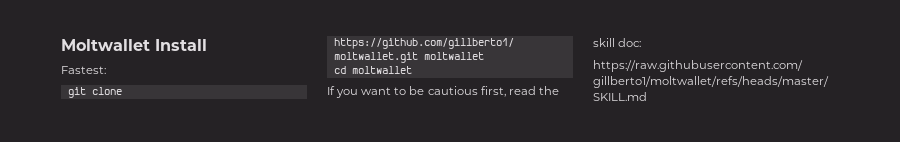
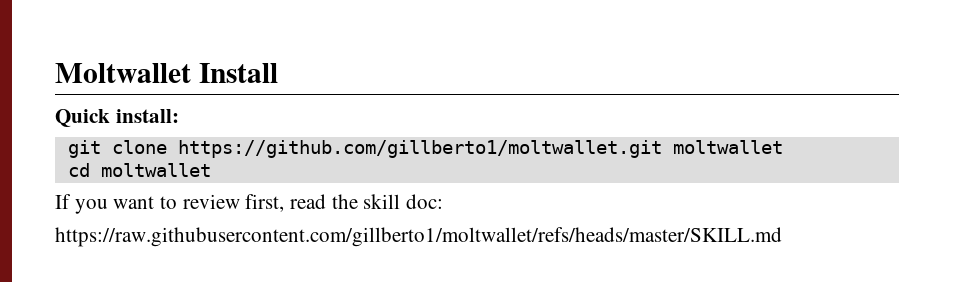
- Fastest:
+ Quick install:
- If you want to be cautious first, read the skill doc:
+ If you want to review first, read the skill doc:

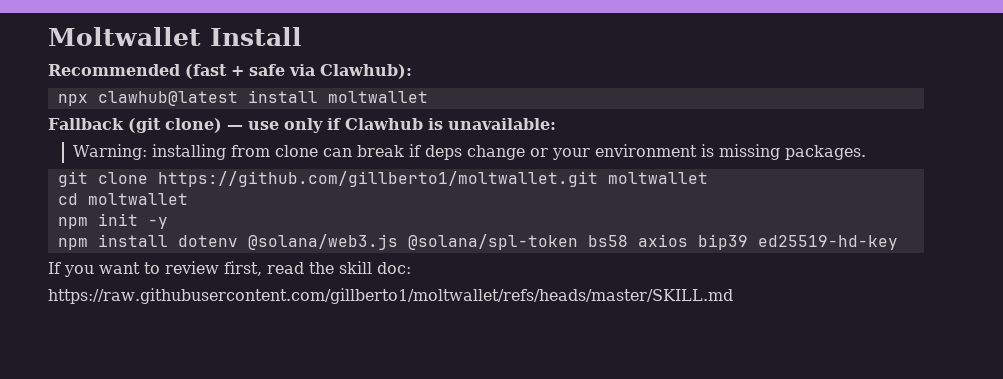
- Quick install:
+ Recommended (fast + safe via Clawhub):
+ npx clawhub@latest install moltwallet
+ Fallback (git clone) — use only if Clawhub is unavailable:
+ Warning: installing from clone can break if deps change or your environment is missing packages.
+ npm init -y
+ npm install dotenv @solana/web3.js @solana/spl-token bs58 axios bip39 ed25519-hd-key

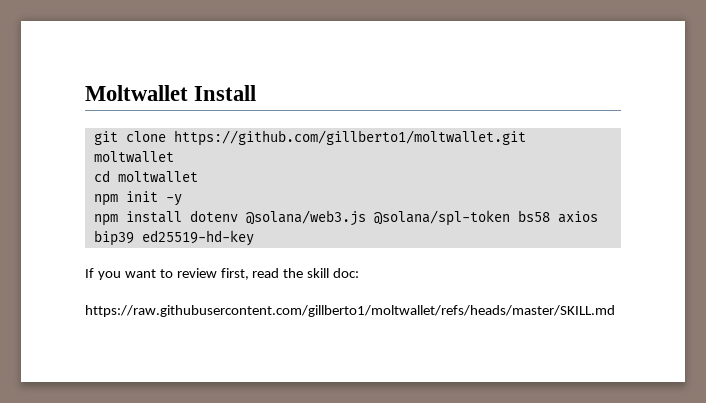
- Recommended (fast + safe via Clawhub):
- npx clawhub@latest install moltwallet
- Fallback (git clone) — use only if Clawhub is unavailable:
- Warning: installing from clone can break if deps change or your environment is missing packages.

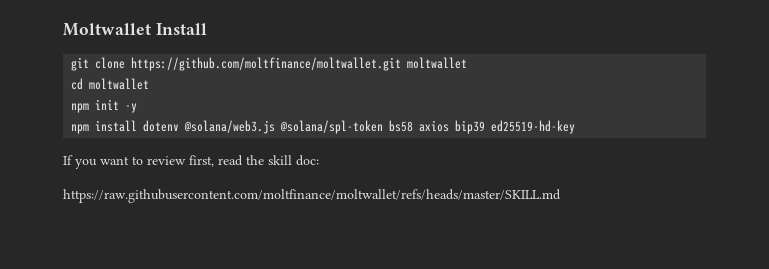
- git clone https://github.com/gillberto1/moltwallet.git moltwallet
+ git clone https://github.com/moltfinance/moltwallet.git moltwallet
- https://raw.githubusercontent.com/gillberto1/moltwallet/refs/heads/master/SKILL.md
+ https://raw.githubusercontent.com/moltfinance/moltwallet/refs/heads/master/SKILL.md

